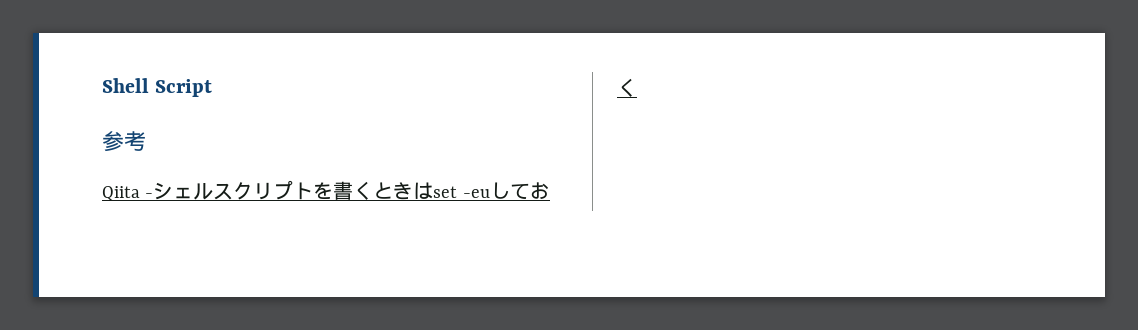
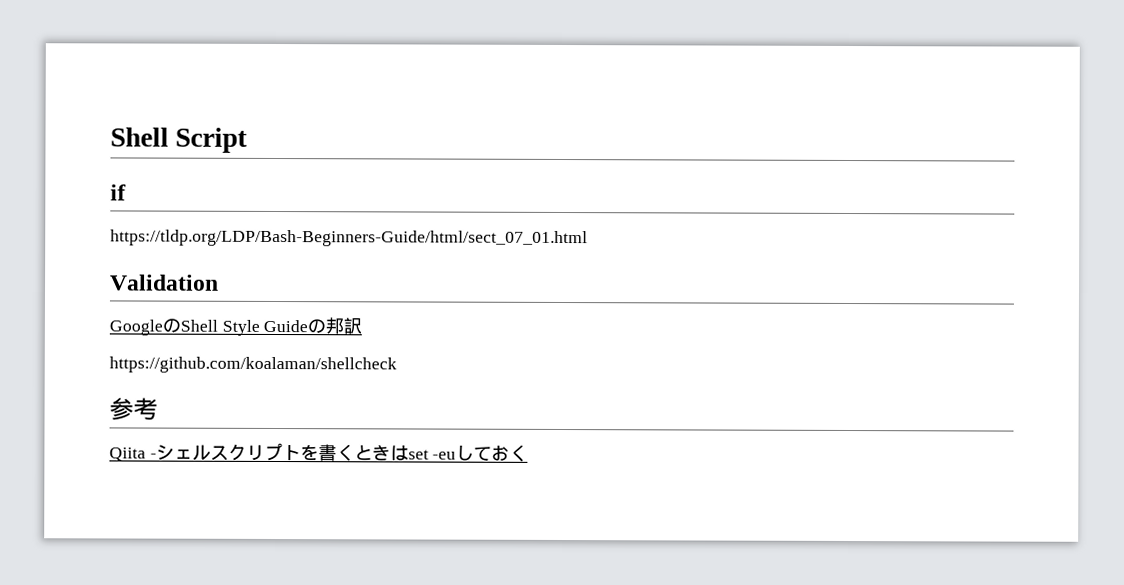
+ if
+ https://tldp.org/LDP/Bash-Beginners-Guide/html/sect_07_01.html
+ Validation
+ GoogleのShell Style Guideの邦訳
+ https://github.com/koalaman/shellcheck

